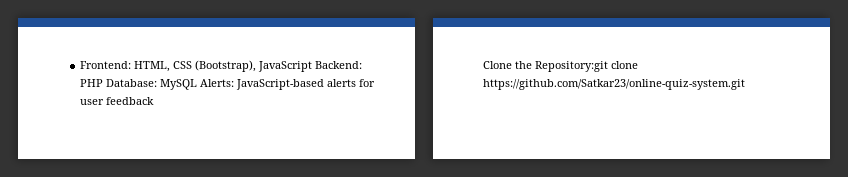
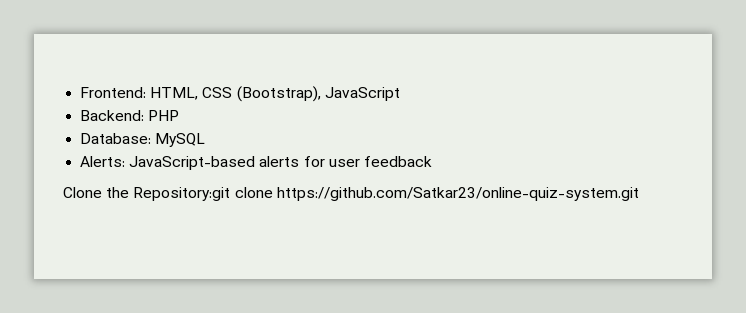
- Frontend: HTML, CSS (Bootstrap), JavaScript Backend: PHP Database: MySQL Alerts: JavaScript-based alerts for user feedback
+ Frontend: HTML, CSS (Bootstrap), JavaScript
+ Backend: PHP
+ Database: MySQL
+ Alerts: JavaScript-based alerts for user feedback

